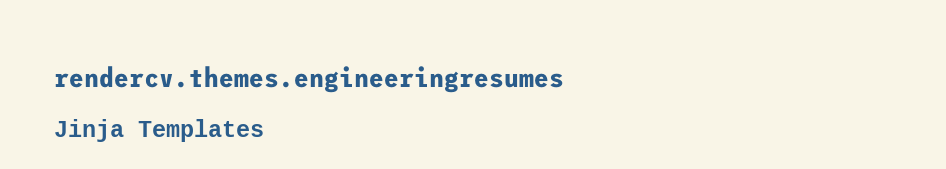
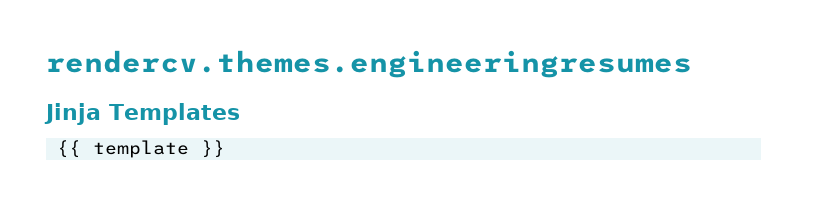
+ {{ template }}

